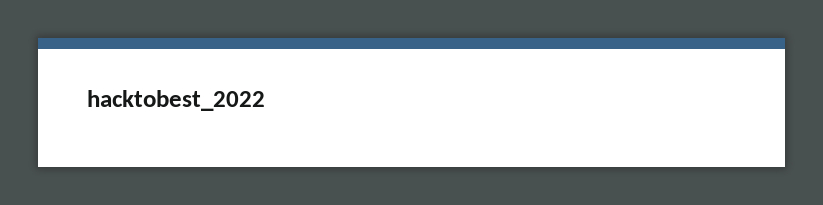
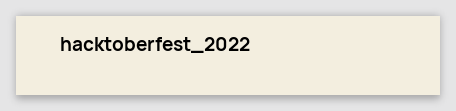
- hacktobest_2022
+ hacktoberfest_2022

